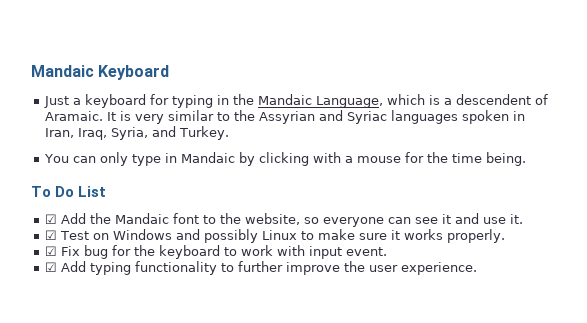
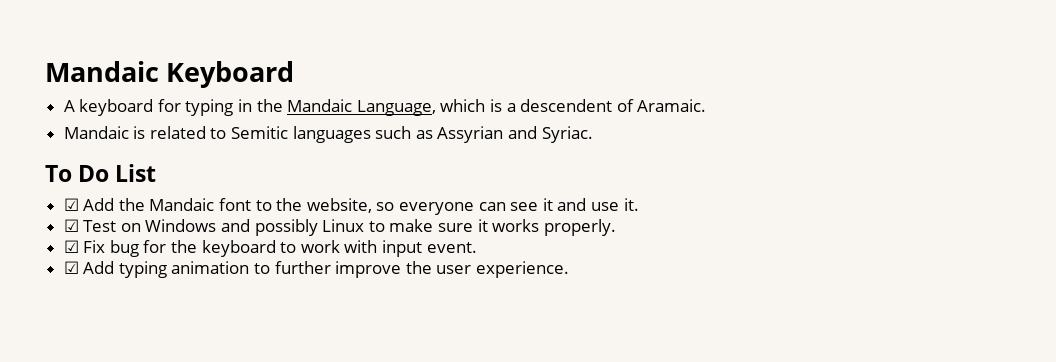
- Just a keyboard for typing in the Mandaic Language, which is a descendent of Aramaic. It is very similar to the Assyrian and Syriac languages spoken in Iran, Iraq, Syria, and Turkey.
- You can only type in Mandaic by clicking with a mouse for the time being.
+ A keyboard for typing in the Mandaic Language, which is a descendent of Aramaic.
+ Mandaic is related to Semitic languages such as Assyrian and Syriac.
- ☑ Add typing functionality to further improve the user experience.
+ ☑ Add typing animation to further improve the user experience.

